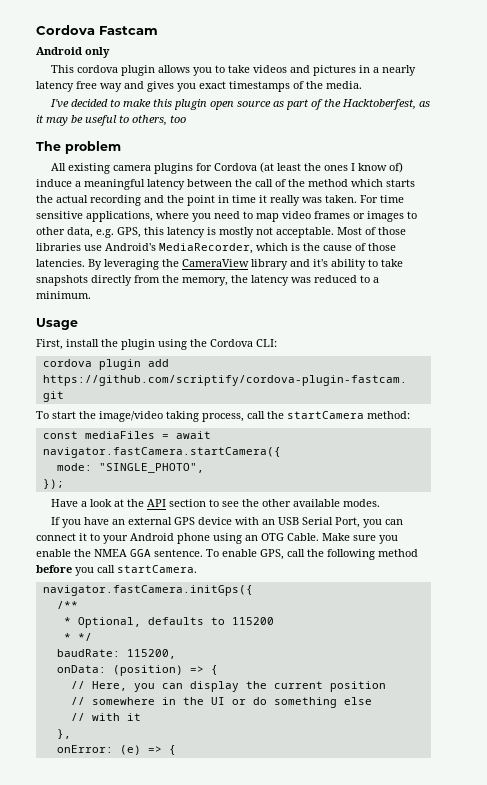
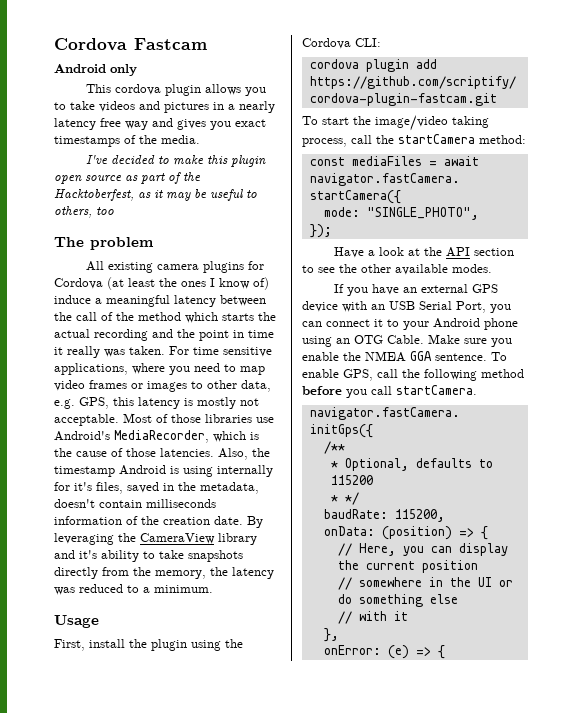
+ Also, the timestamp Android is using internally for it's files, saved in the metadata, doesn't contain milliseconds information of the creation date.

